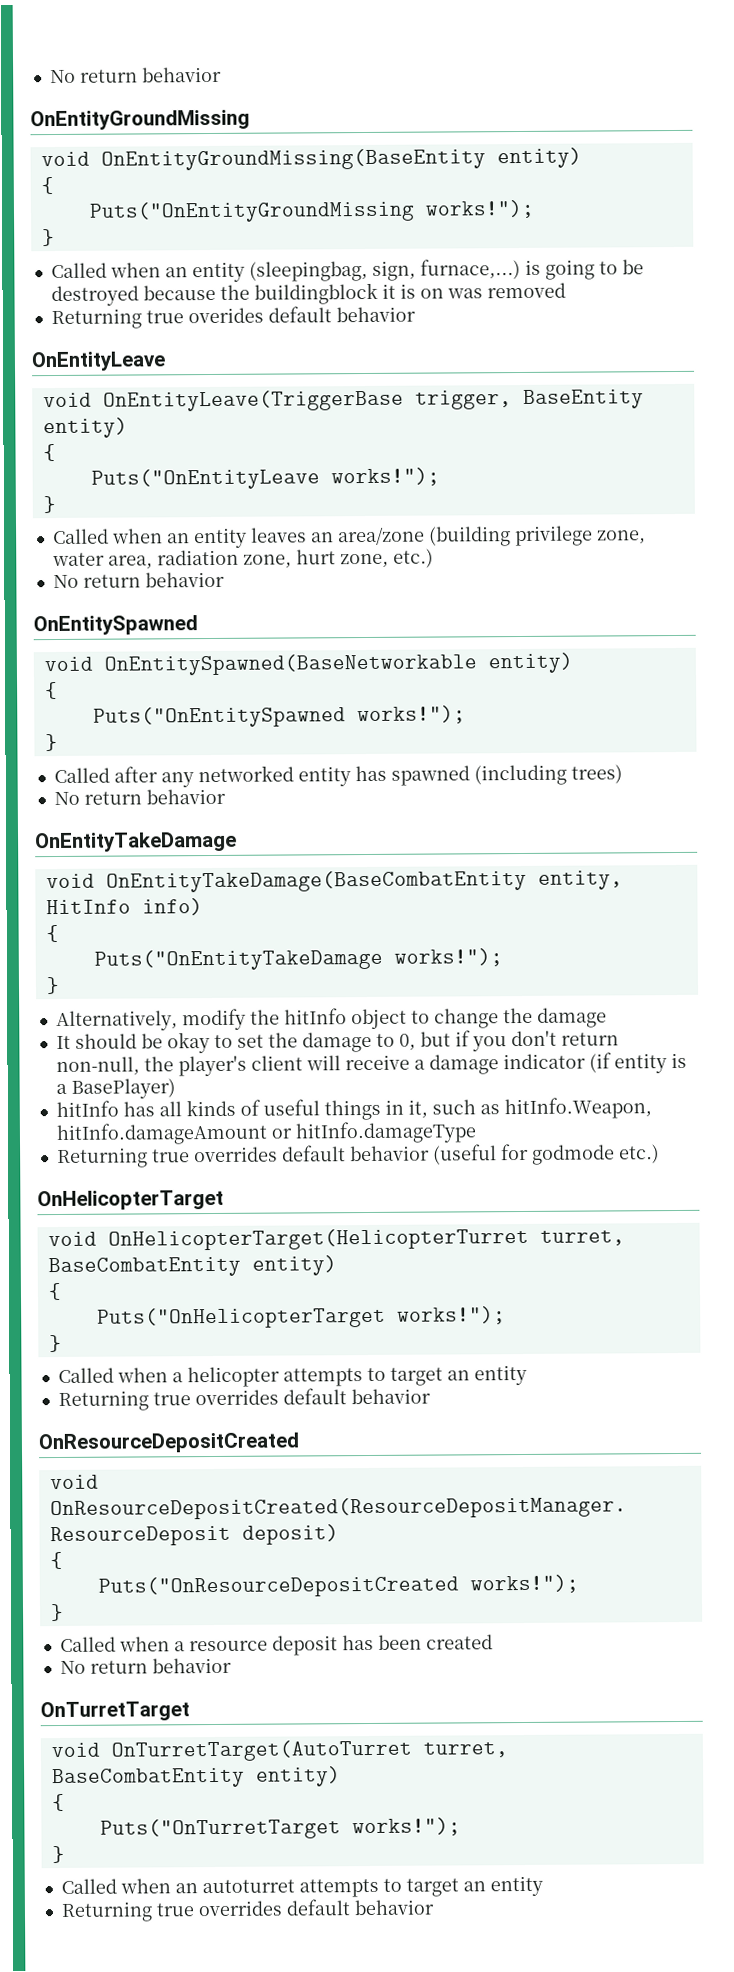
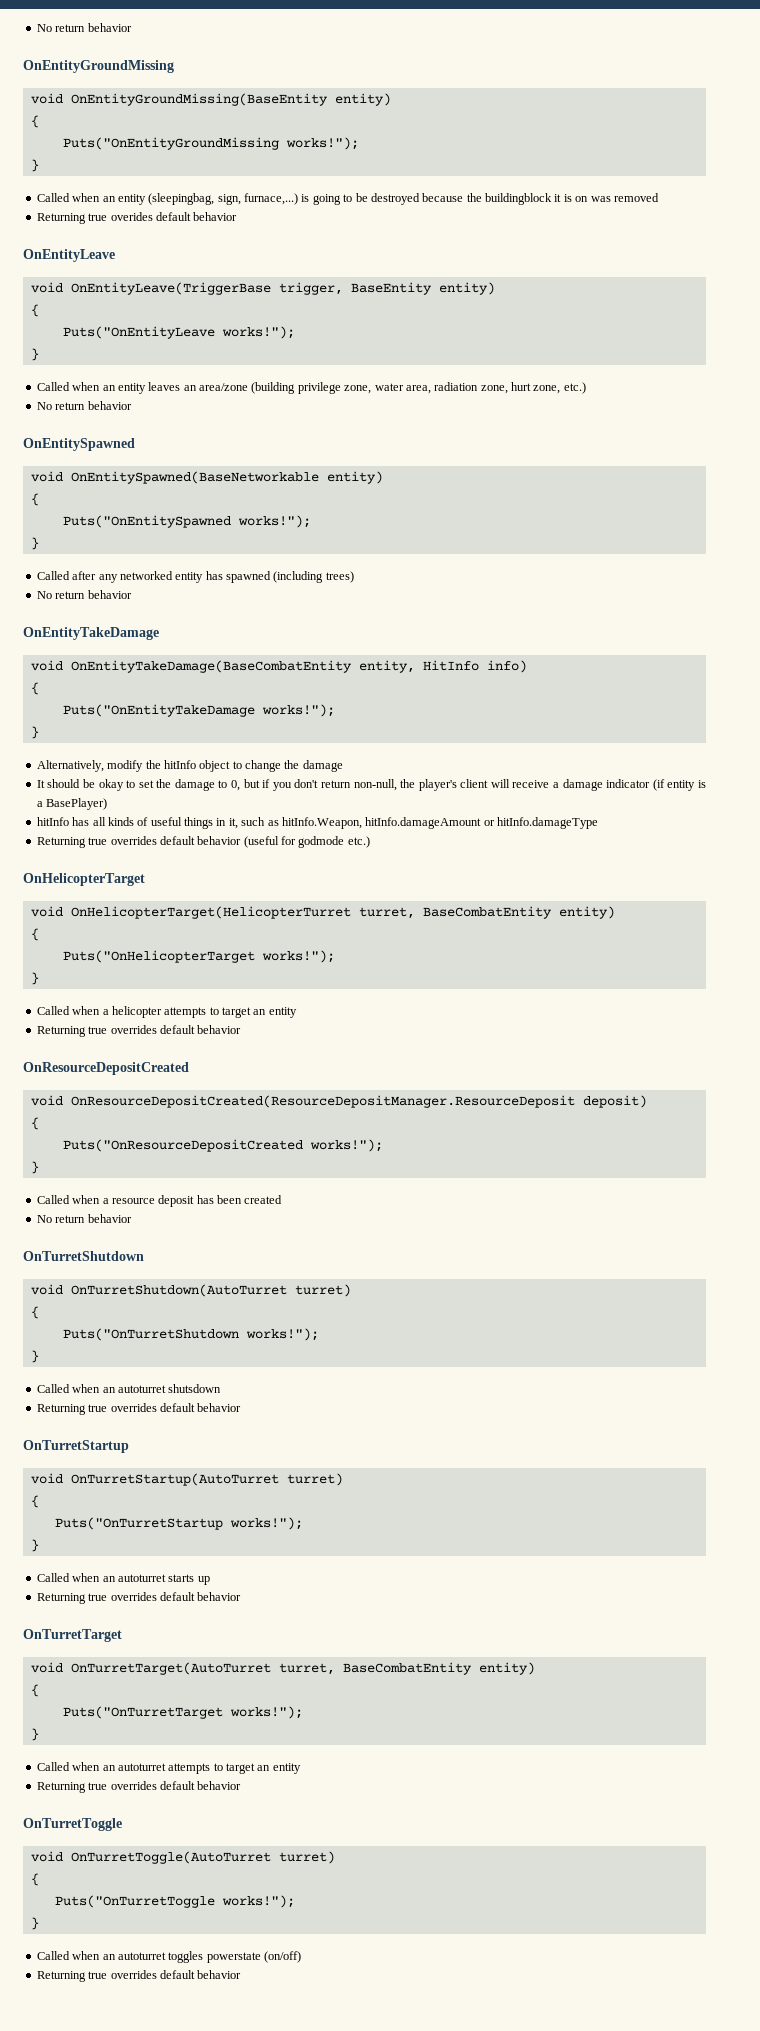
+ OnTurretShutdown
+ void OnTurretShutdown(AutoTurret turret)
+ {
+ Puts("OnTurretShutdown works!");
+ }
+ Called when an autoturret shutsdown
+ Returning true overrides default behavior
+ OnTurretStartup
+ void OnTurretStartup(AutoTurret turret)
+ {
+ Puts("OnTurretStartup works!");
+ }
+ Called when an autoturret starts up
+ Returning true overrides default behavior
+ OnTurretToggle
+ void OnTurretToggle(AutoTurret turret)
+ {
+ Puts("OnTurretToggle works!");
+ }
+ Called when an autoturret toggles powerstate (on/off)
+ Returning true overrides default behavior

